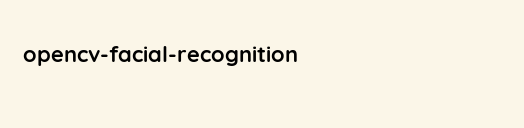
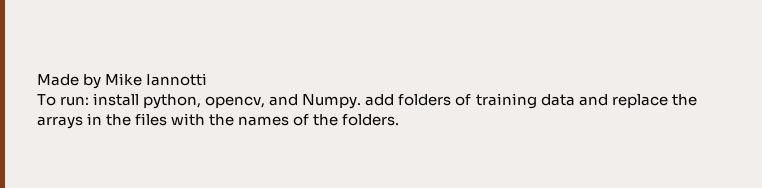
- opencv-facial-recognition
+ Made by Mike Iannotti
+ To run: install python, opencv, and Numpy. add folders of training data and replace the arrays in the files with the names of the folders.

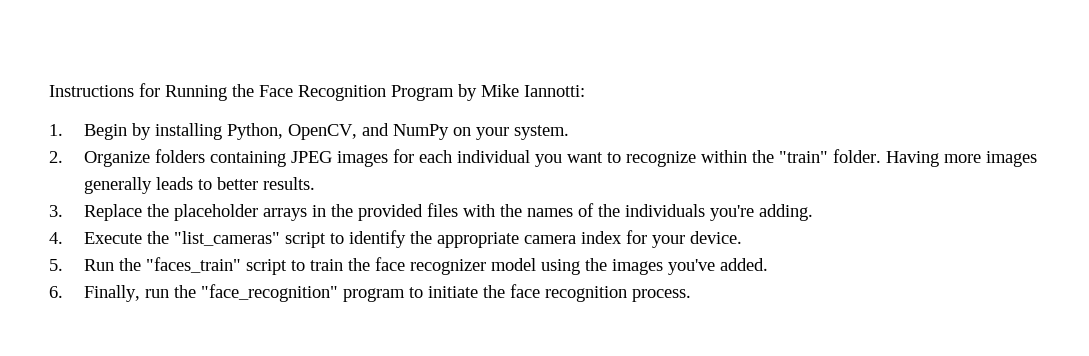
- Made by Mike Iannotti
- To run: install python, opencv, and Numpy. add folders of training data and replace the arrays in the files with the names of the folders.
+ Instructions for Running the Face Recognition Program by Mike Iannotti:
+ 1. Begin by installing Python, OpenCV, and NumPy on your system.
+ 2. Organize folders containing JPEG images for each individual you want to recognize within the "train" folder. Having more images generally leads to better results.
+ 3. Replace the placeholder arrays in the provided files with the names of the individuals you're adding.
+ 4. Execute the "list_cameras" script to identify the appropriate camera index for your device.
+ 5. Run the "faces_train" script to train the face recognizer model using the images you've added.
+ 6. Finally, run the "face_recognition" program to initiate the face recognition process.

